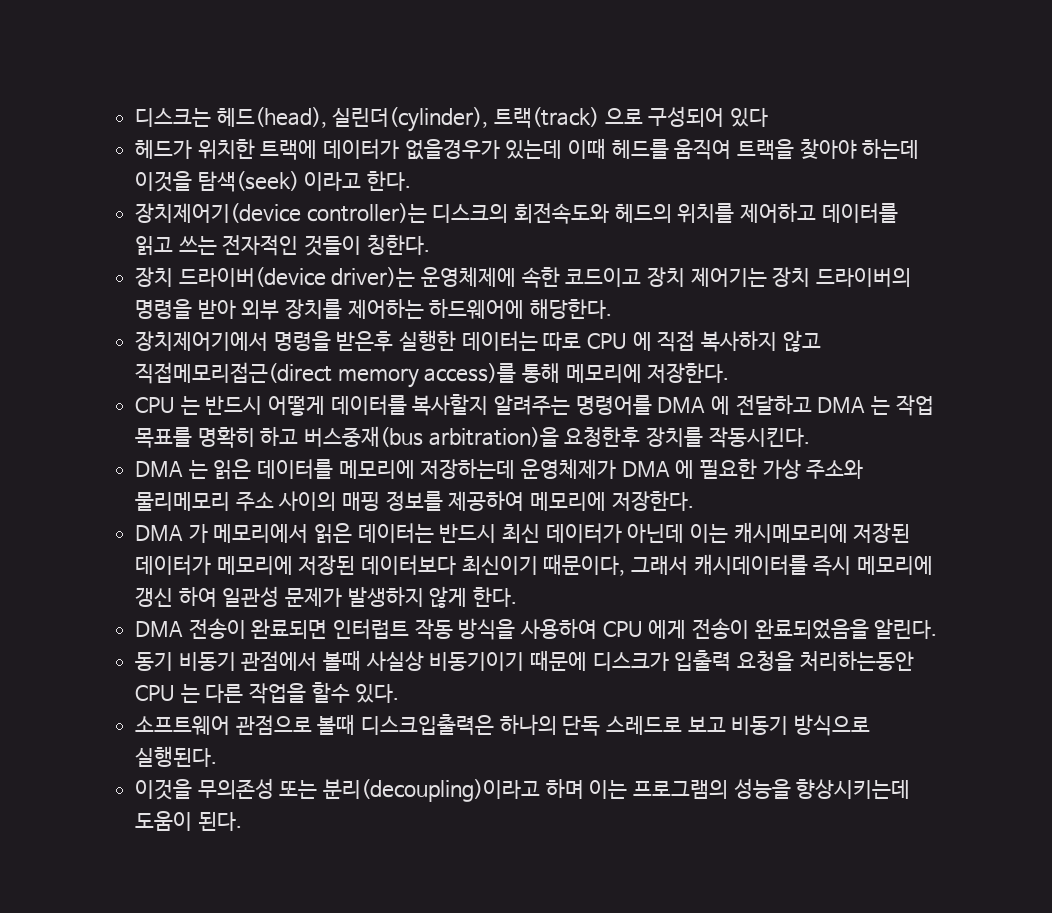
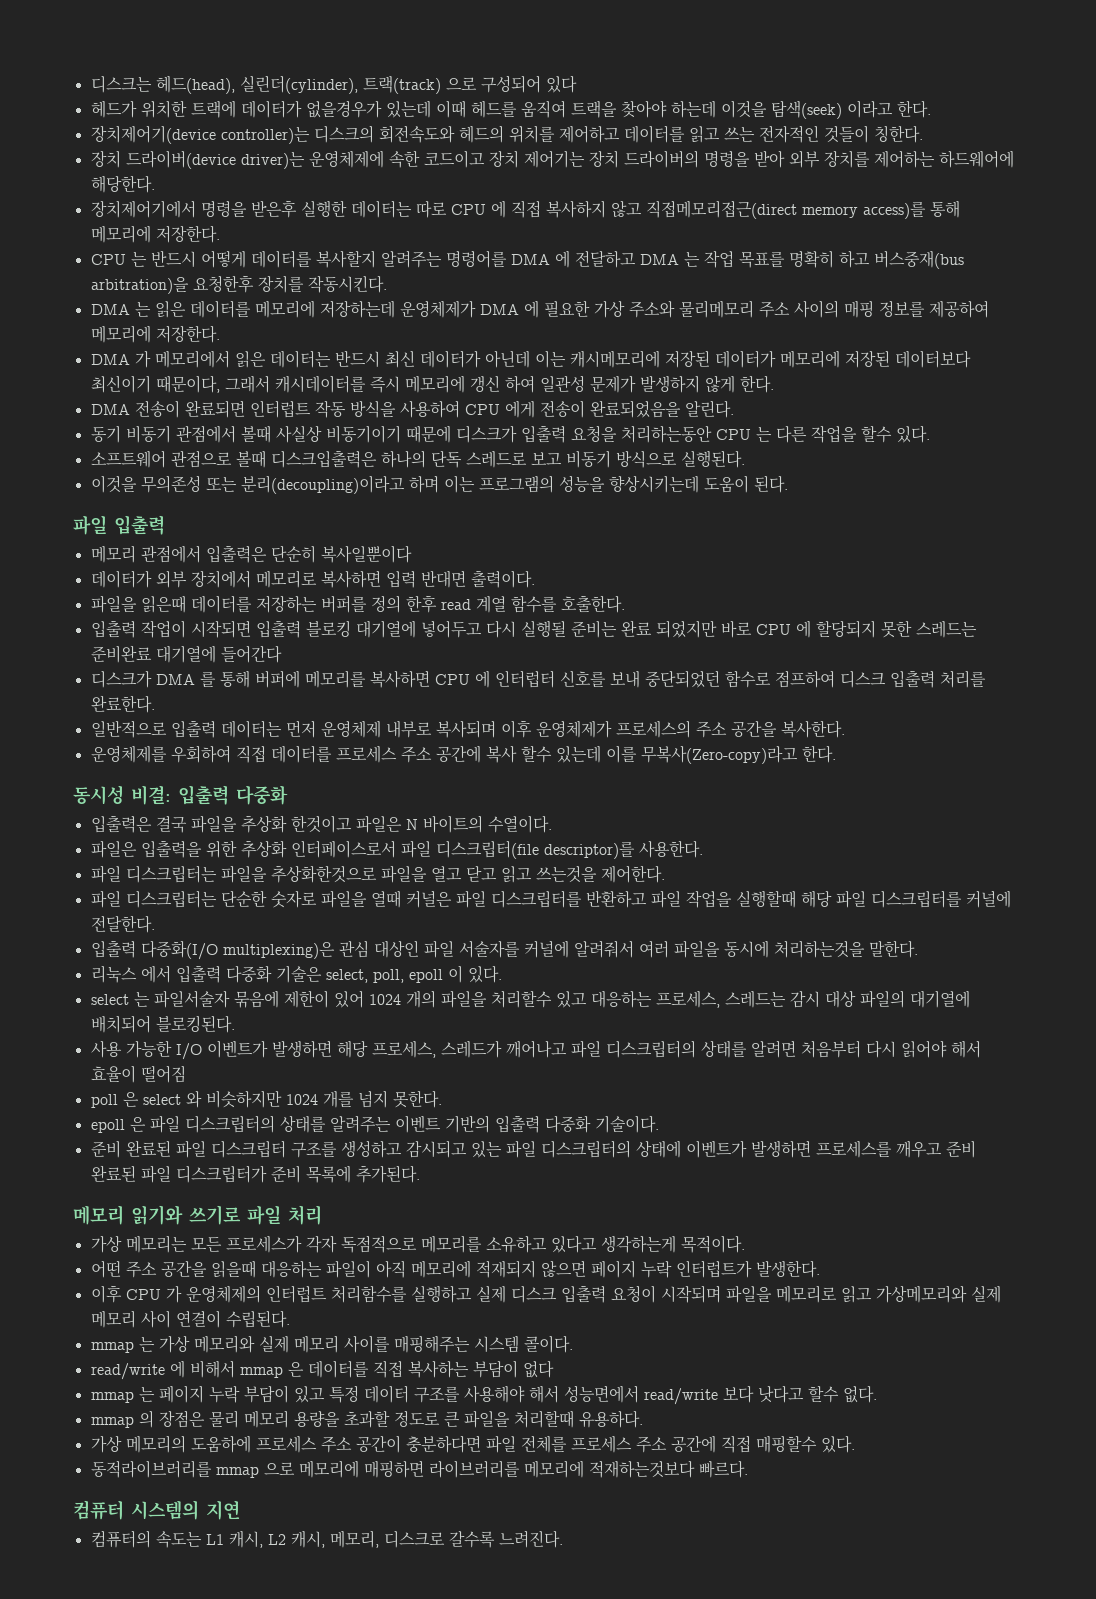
+ 파일 입출력
+ 메모리 관점에서 입출력은 단순히 복사일뿐이다
+ 데이터가 외부 장치에서 메모리로 복사하면 입력 반대면 출력이다.
+ 파일을 읽은때 데이터를 저장하는 버퍼를 정의 한후 read 계열 함수를 호출한다.
+ 입출력 작업이 시작되면 입출력 블로킹 대기열에 넣어두고 다시 실행될 준비는 완료 되었지만 바로 CPU 에 할당되지 못한 스레드는 준비완료 대기열에 들어간다
+ 디스크가 DMA 를 통해 버퍼에 메모리를 복사하면 CPU 에 인터럽터 신호를 보내 중단되었던 함수로 점프하여 디스크 입출력 처리를 완료한다.
+ 일반적으로 입출력 데이터는 먼저 운영체제 내부로 복사되며 이후 운영체제가 프로세스의 주소 공간을 복사한다.
+ 운영체제를 우회하여 직접 데이터를 프로세스 주소 공간에 복사 할수 있는데 이를 무복사(Zero-copy)라고 한다.
+ 동시성 비결: 입출력 다중화
+ 입출력은 결국 파일을 추상화 한것이고 파일은 N 바이트의 수열이다.
+ 파일은 입출력을 위한 추상화 인터페이스로서 파일 디스크립터(file descriptor)를 사용한다.
+ 파일 디스크립터는 파일을 추상화한것으로 파일을 열고 닫고 읽고 쓰는것을 제어한다.
+ 파일 디스크립터는 단순한 숫자로 파일을 열때 커널은 파일 디스크립터를 반환하고 파일 작업을 실행할때 해당 파일 디스크립터를 커널에 전달한다.
+ 입출력 다중화(I/O multiplexing)은 관심 대상인 파일 서술자를 커널에 알려줘서 여러 파일을 동시에 처리하는것을 말한다.
+ 리눅스 에서 입출력 다중화 기술은 select, poll, epoll 이 있다.
+ select 는 파일서술자 묶음에 제한이 있어 1024 개의 파일을 처리할수 있고 대응하는 프로세스, 스레드는 감시 대상 파일의 대기열에 배치되어 블로킹된다.
+ 사용 가능한 I/O 이벤트가 발생하면 해당 프로세스, 스레드가 깨어나고 파일 디스크립터의 상태를 알려면 처음부터 다시 읽어야 해서 효율이 떨어짐
+ poll 은 select 와 비슷하지만 1024 개를 넘지 못한다.
+ epoll 은 파일 디스크립터의 상태를 알려주는 이벤트 기반의 입출력 다중화 기술이다.
+ 준비 완료된 파일 디스크립터 구조를 생성하고 감시되고 있는 파일 디스크립터의 상태에 이벤트가 발생하면 프로세스를 깨우고 준비 완료된 파일 디스크립터가 준비 목록에 추가된다.
+ 메모리 읽기와 쓰기로 파일 처리
+ 가상 메모리는 모든 프로세스가 각자 독점적으로 메모리를 소유하고 있다고 생각하는게 목적이다.
+ 어떤 주소 공간을 읽을때 대응하는 파일이 아직 메모리에 적재되지 않으면 페이지 누락 인터럽트가 발생한다.
+ 이후 CPU 가 운영체제의 인터럽트 처리함수를 실행하고 실제 디스크 입출력 요청이 시작되며 파일을 메모리로 읽고 가상메모리와 실제 메모리 사이 연결이 수립된다.
+ mmap 는 가상 메모리와 실제 메모리 사이를 매핑해주는 시스템 콜이다.
+ read/write 에 비해서 mmap 은 데이터를 직접 복사하는 부담이 없다
+ mmap 는 페이지 누락 부담이 있고 특정 데이터 구조를 사용해야 해서 성능면에서 read/write 보다 낫다고 할수 없다.
+ mmap 의 장점은 물리 메모리 용량을 초과할 정도로 큰 파일을 처리할때 유용하다.
+ 가상 메모리의 도움하에 프로세스 주소 공간이 충분하다면 파일 전체를 프로세스 주소 공간에 직접 매핑할수 있다.
+ 동적라이브러리를 mmap 으로 메모리에 매핑하면 라이브러리를 메모리에 적재하는것보다 빠르다.
+ 컴퓨터 시스템의 지연
+ 컴퓨터의 속도는 L1 캐시, L2 캐시, 메모리, 디스크로 갈수록 느려진다.

